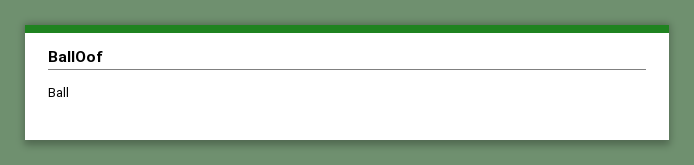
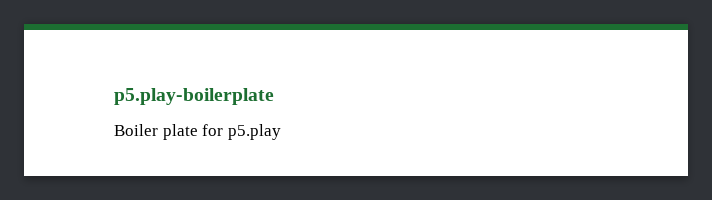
- BallOof
- Ball
+ p5.play-boilerplate
+ Boiler plate for p5.play

